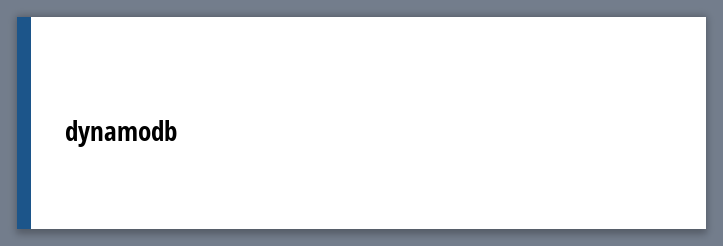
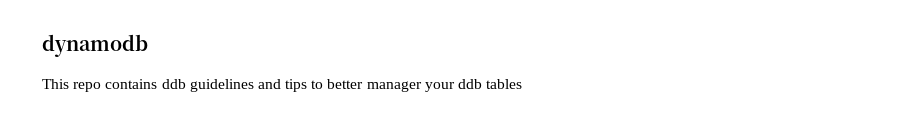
+ This repo contains ddb guidelines and tips to better manager your ddb tables

